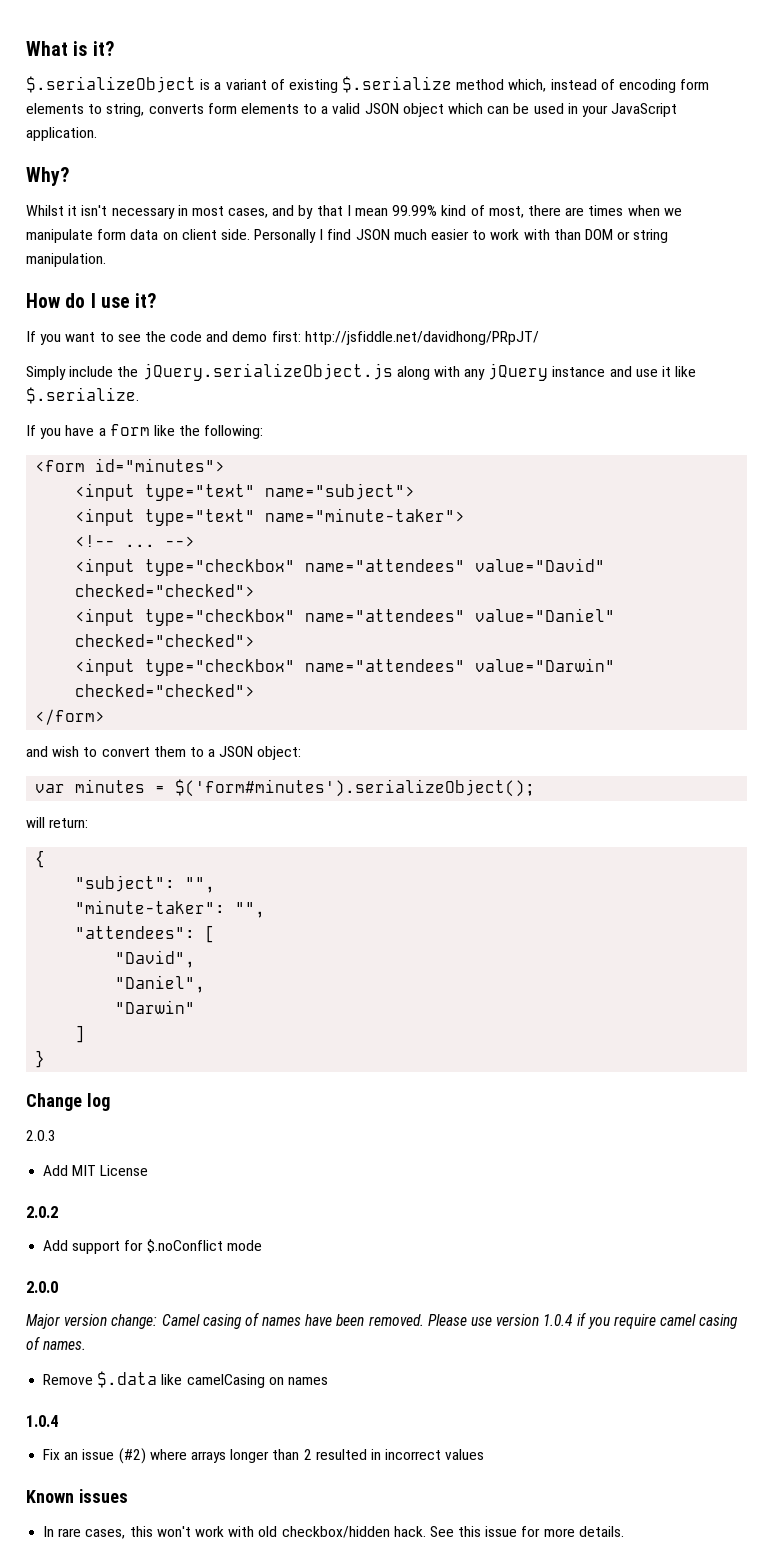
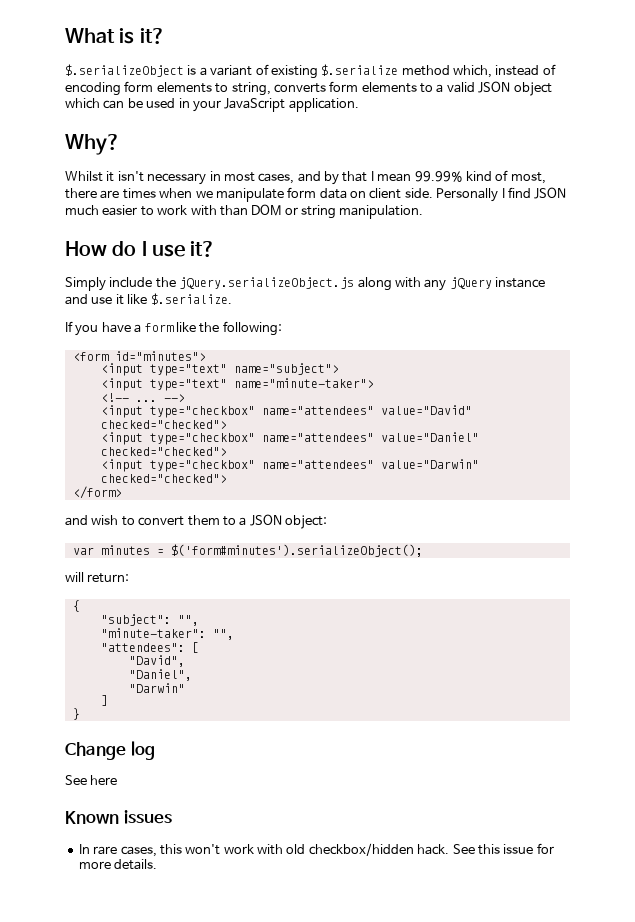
- If you want to see the code and demo first: http://jsfiddle.net/davidhong/PRpJT/
- 2.0.3
- Add MIT License
- 2.0.2
- Add support for $.noConflict mode
- 2.0.0
- Major version change: Camel casing of names have been removed. Please use version 1.0.4 if you require camel casing of names.
- Remove $.data like camelCasing on names
- 1.0.4
- Fix an issue (#2) where arrays longer than 2 resulted in incorrect values
+ See here

